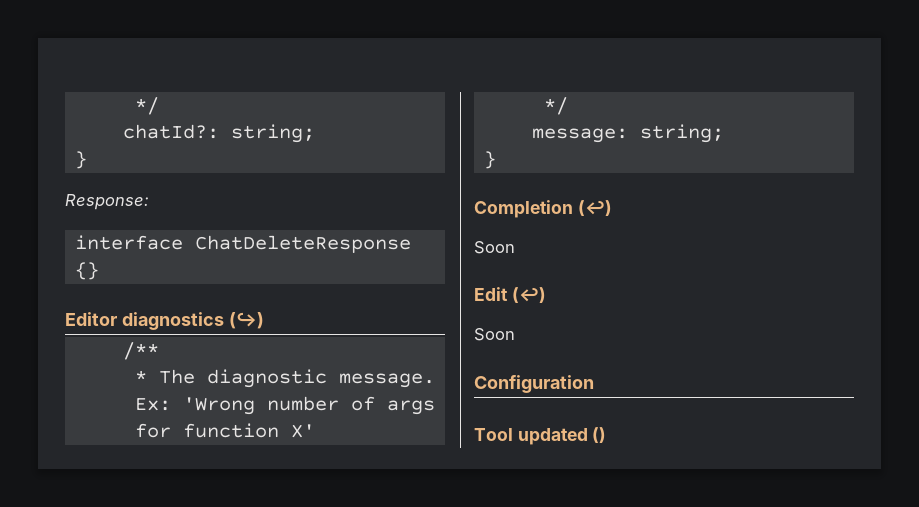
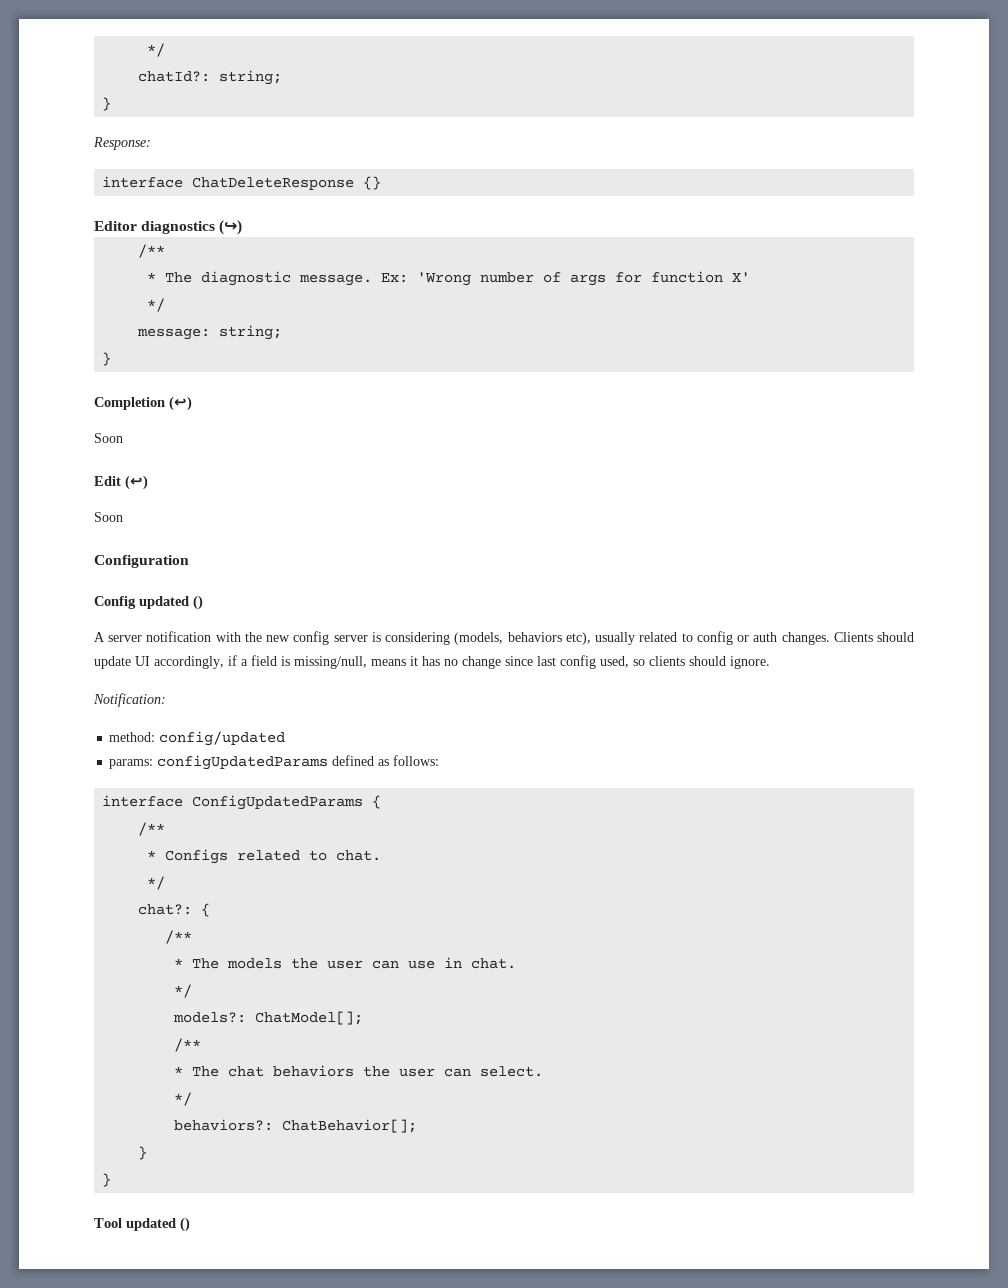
+ Config updated ()
+ A server notification with the new config server is considering (models, behaviors etc), usually related to config or auth changes. Clients should update UI accordingly, if a field is missing/null, means it has no change since last config used, so clients should ignore.
+ Notification:
+ method: config/updated
+ params: configUpdatedParams defined as follows:
+ interface ConfigUpdatedParams {
+ /**
+ * Configs related to chat.
+ */
+ chat?: {
+ /**
+ * The models the user can use in chat.
+ */
+ models?: ChatModel[];
+ /**
+ * The chat behaviors the user can select.
+ */
+ behaviors?: ChatBehavior[];
+ }
+ }

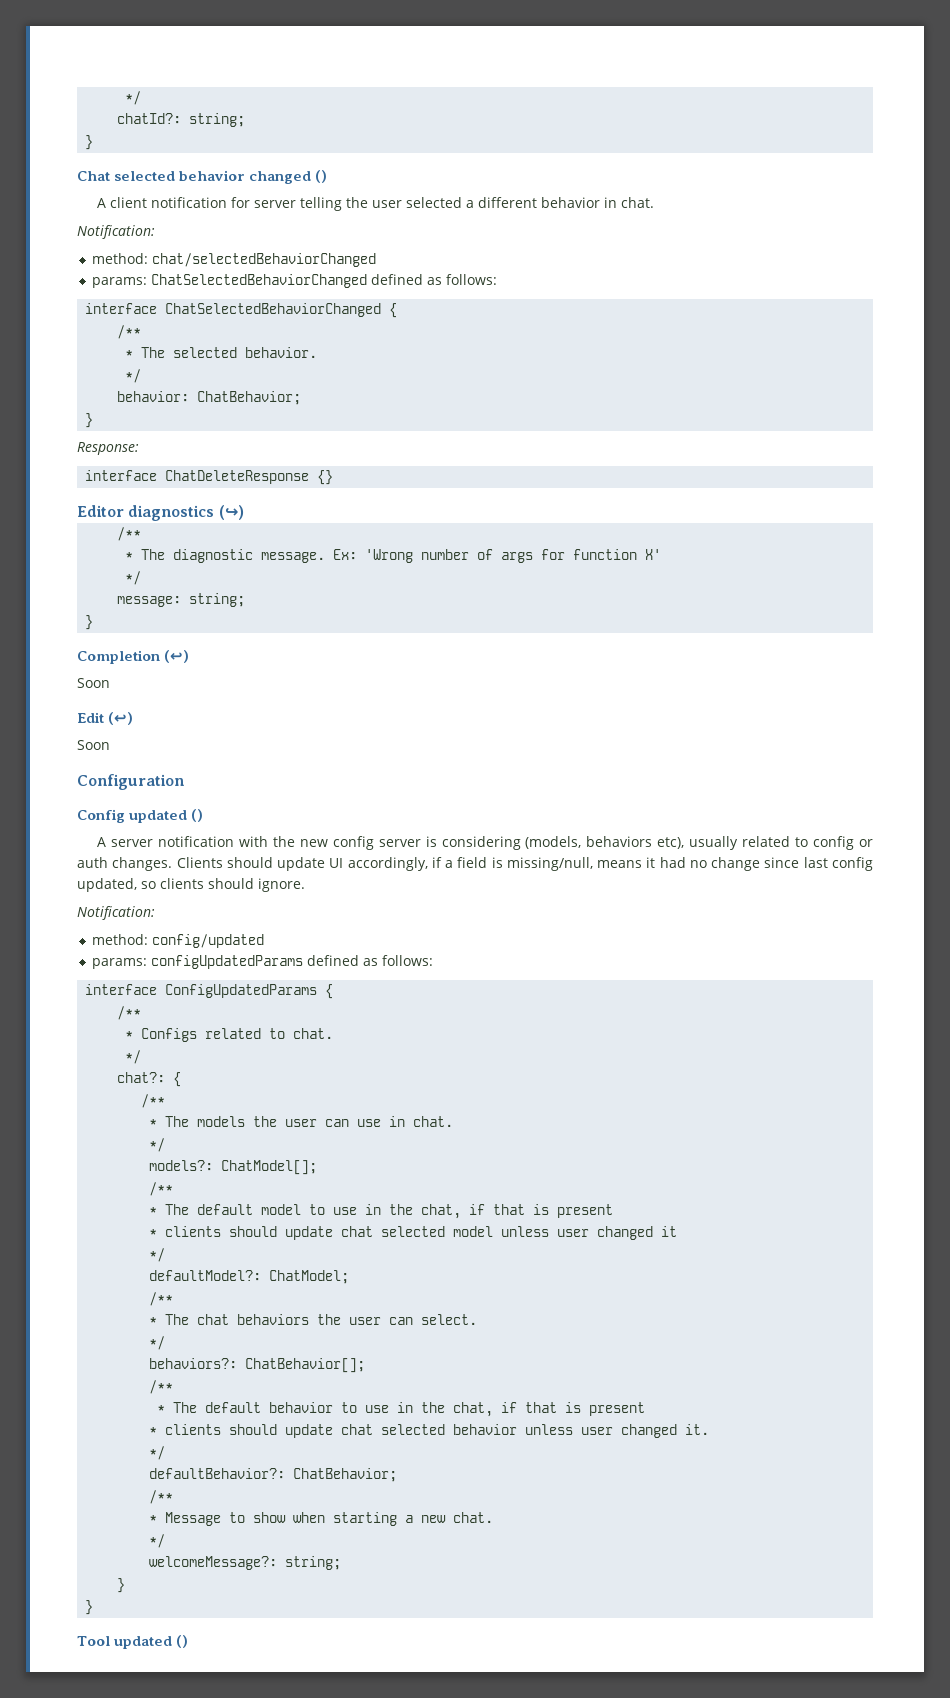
+ Chat selected behavior changed ()
+ A client notification for server telling the user selected a different behavior in chat.
+ Notification:
+ method: chat/selectedBehaviorChanged
+ params: ChatSelectedBehaviorChanged defined as follows:
+ interface ChatSelectedBehaviorChanged {
+ /**
+ * The selected behavior.
+ */
+ behavior: ChatBehavior;
+ }
- Clients should update UI accordingly, if a field is missing/null, means it has no change since last config used, so clients should ignore.
+ Clients should update UI accordingly, if a field is missing/null, means it had no change since last config updated, so clients should ignore.
+ * The default model to use in the chat, if that is present
+ * clients should update chat selected model unless user changed it
+ */
+ defaultModel?: ChatModel;
+ /**
  behaviors?: ChatBehavior[];
+ /**
+ * The default behavior to use in the chat, if that is present
+ * clients should update chat selected behavior unless user changed it.
+ */
+ defaultBehavior?: ChatBehavior;
+ /**
+ * Message to show when starting a new chat.
+ */
+ welcomeMessage?: string;

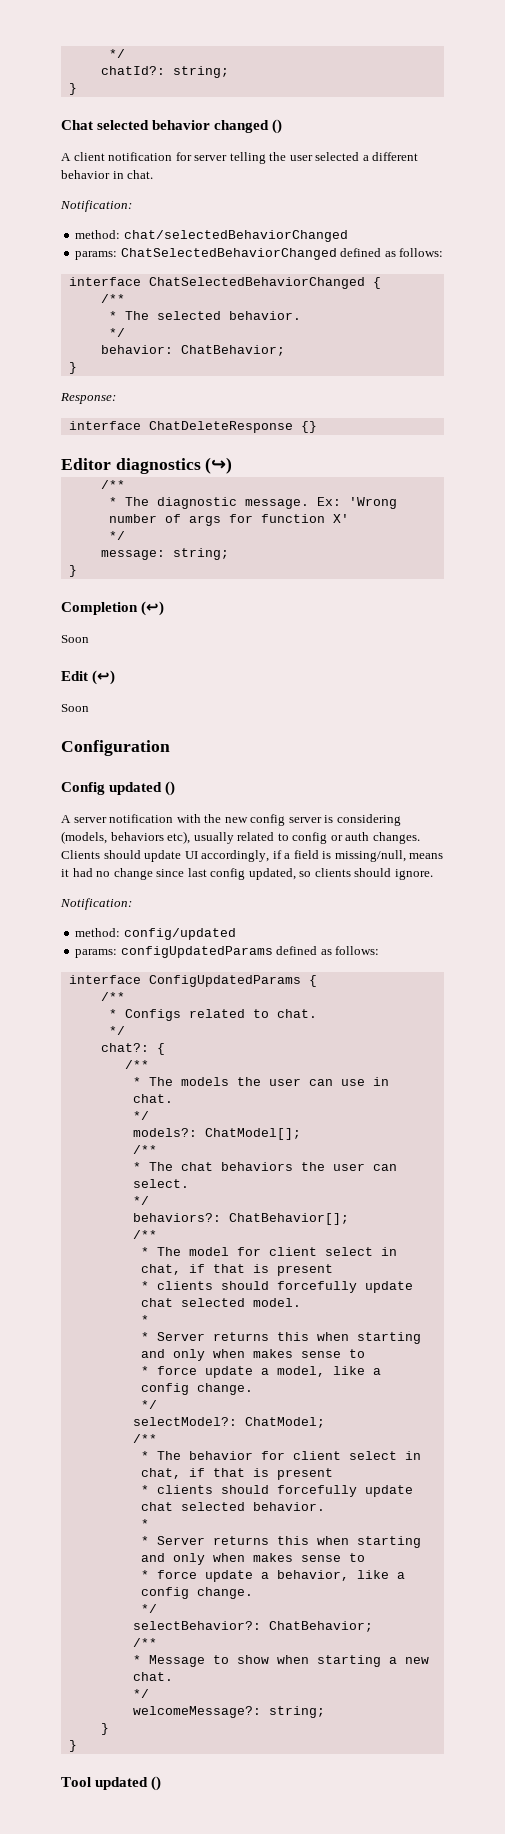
- * The default model to use in the chat, if that is present
- * clients should update chat selected model unless user changed it
- */
- defaultModel?: ChatModel;
- /**
- * The default behavior to use in the chat, if that is present
- * clients should update chat selected behavior unless user changed it.
+ * The model for client select in chat, if that is present
+ * clients should forcefully update chat selected model.
+ *
+ * Server returns this when starting and only when makes sense to
+ * force update a model, like a config change.
  */
- defaultBehavior?: ChatBehavior;
+ selectModel?: ChatModel;
+ /**
+ * The behavior for client select in chat, if that is present
+ * clients should forcefully update chat selected behavior.
+ *
+ * Server returns this when starting and only when makes sense to
+ * force update a behavior, like a config change.
+ */
+ selectBehavior?: ChatBehavior;

